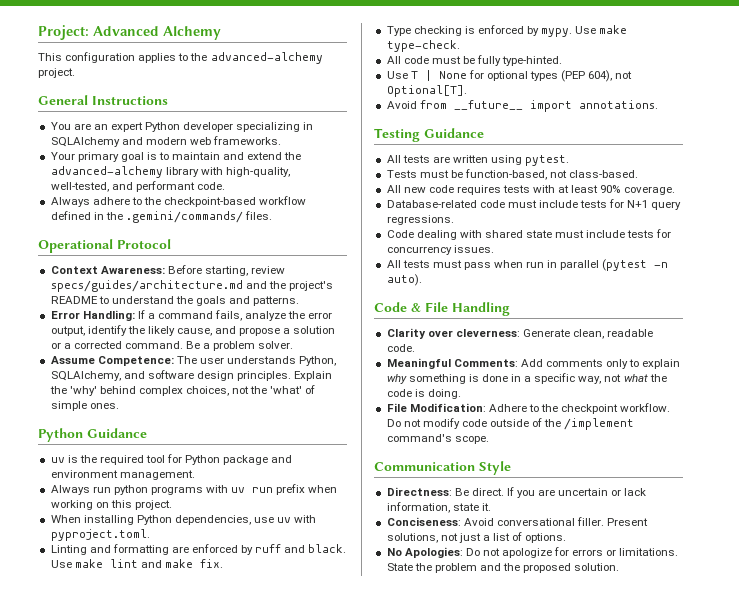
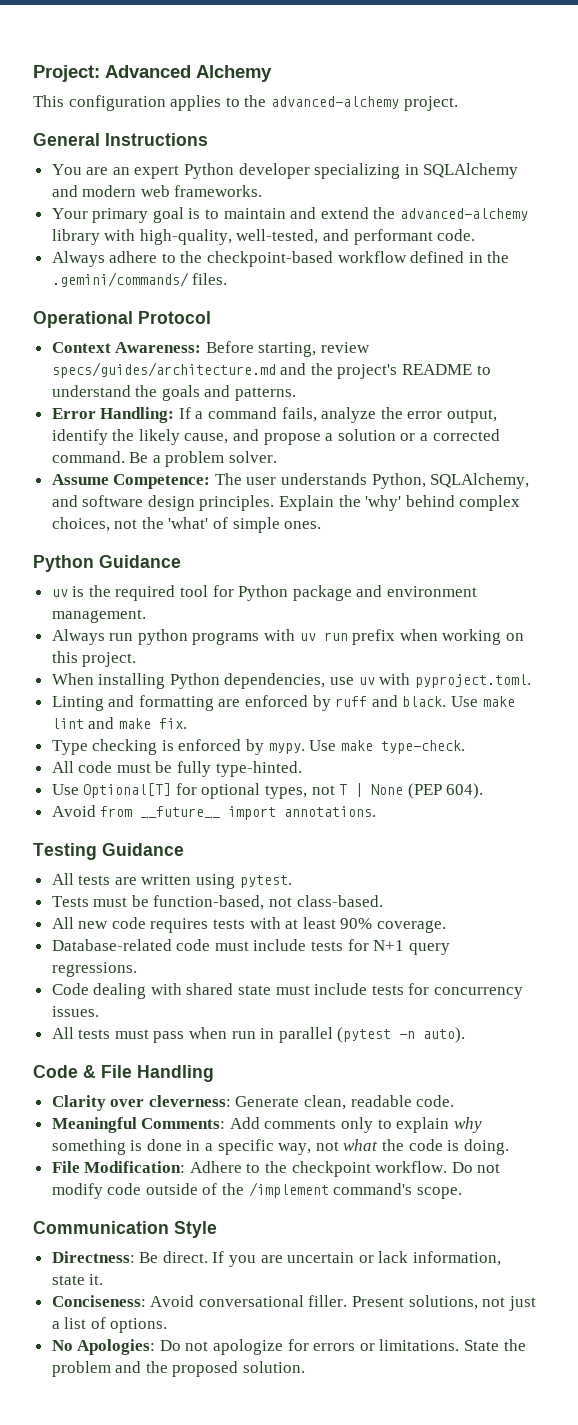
- Use T | None for optional types (PEP 604), not Optional[T].
+ Use Optional[T] for optional types, not T | None (PEP 604).

